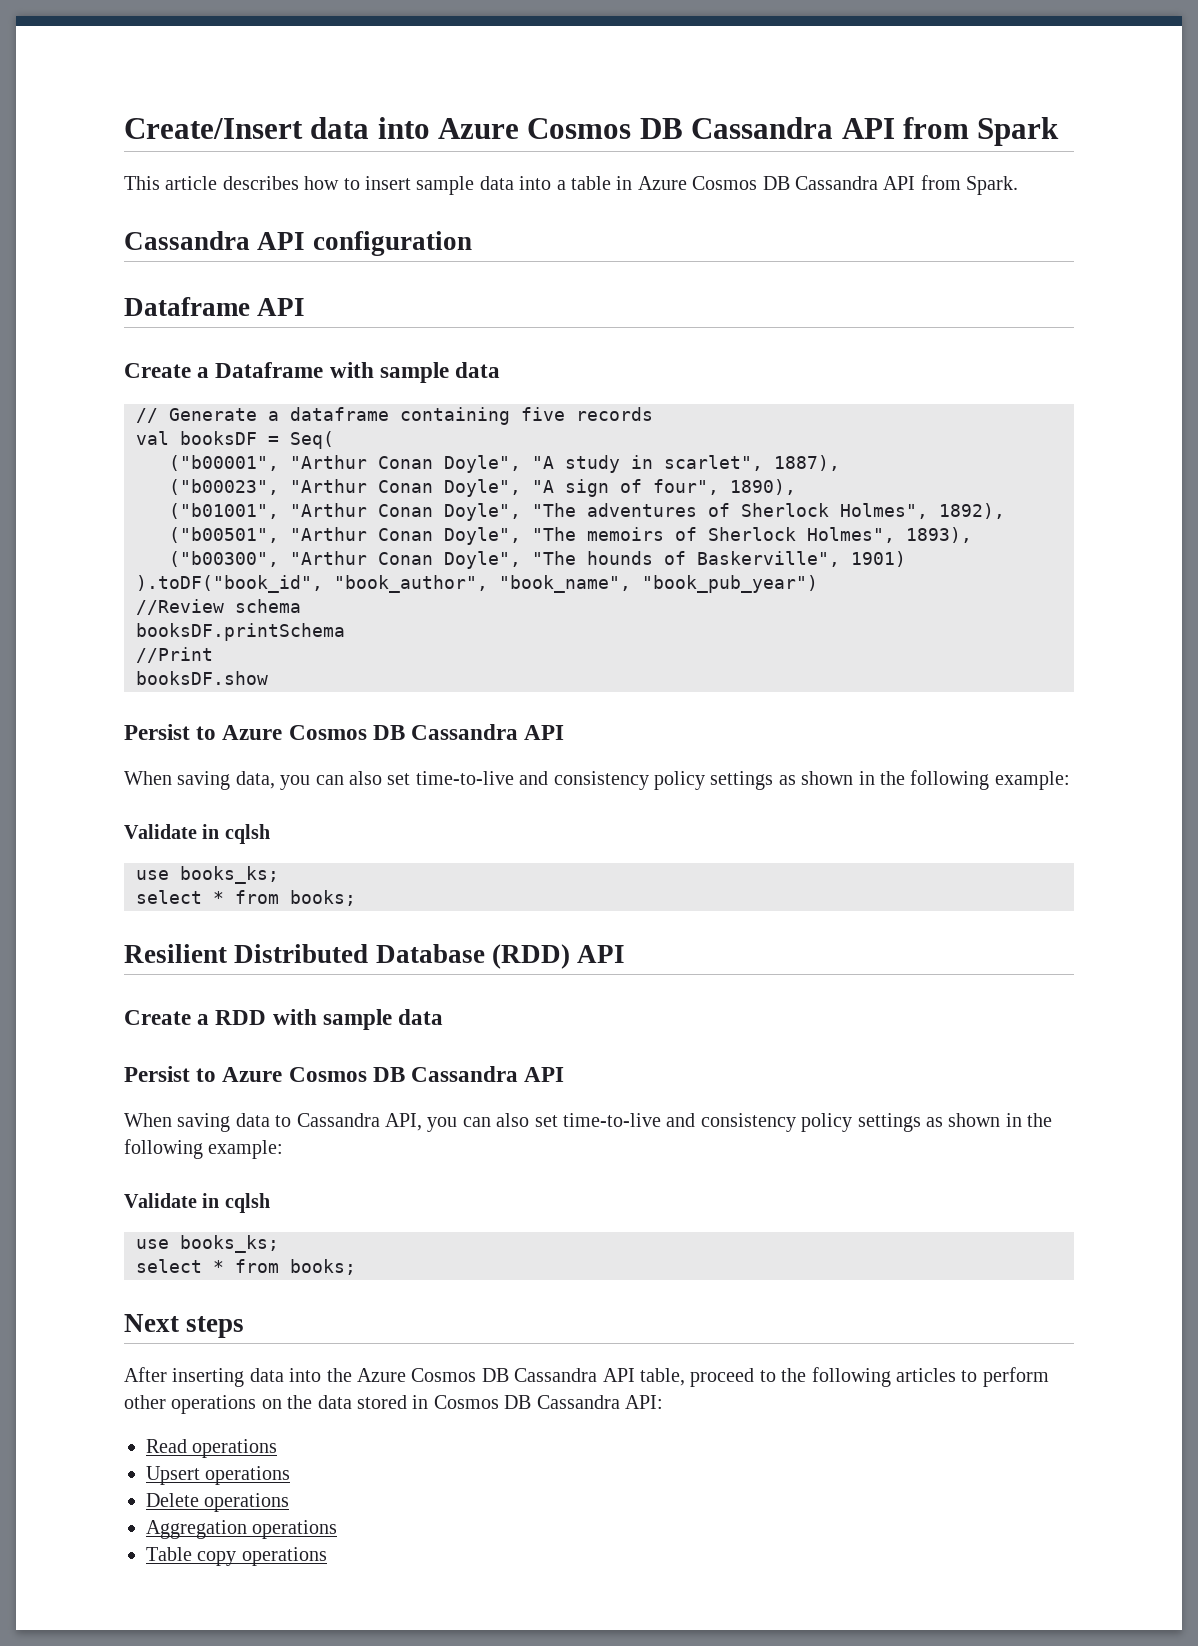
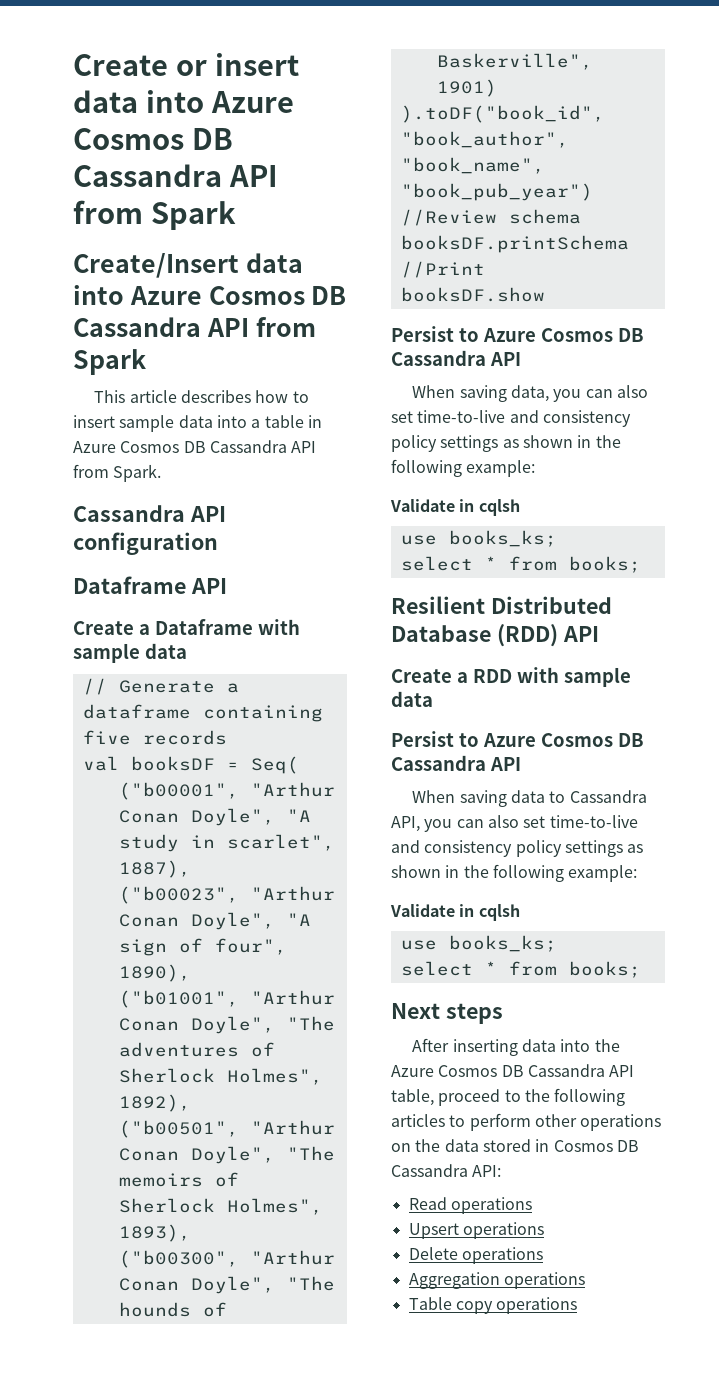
+ Create or insert data into Azure Cosmos DB Cassandra API from Spark

